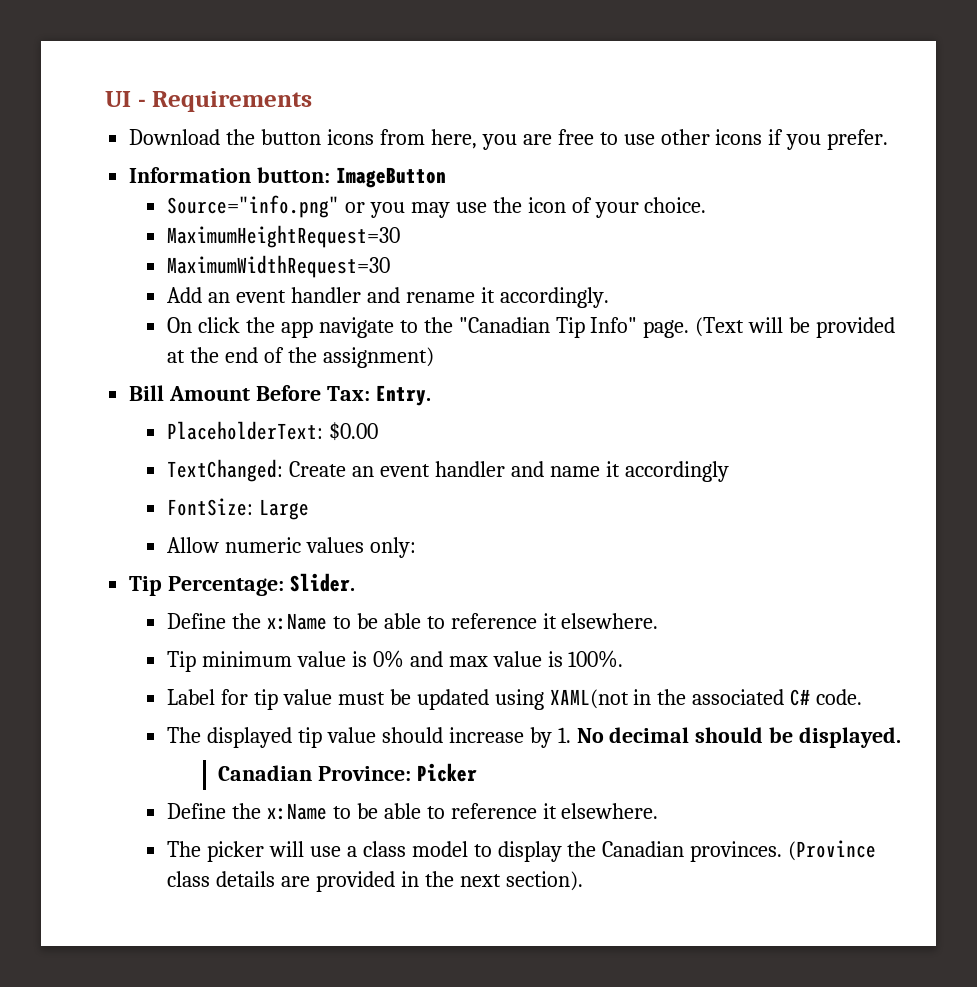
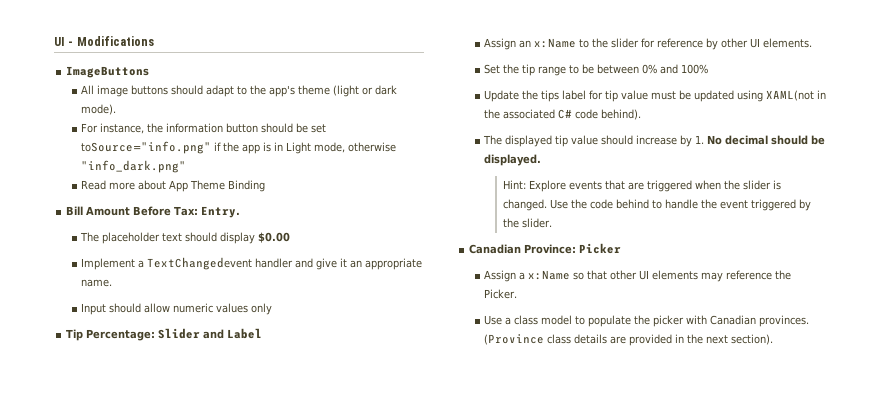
- UI - Requirements
- Download the button icons from here, you are free to use other icons if you prefer.
- Information button: ImageButton
- Source="info.png" or you may use the icon of your choice.
- MaximumHeightRequest=30
- MaximumWidthRequest=30
- Add an event handler and rename it accordingly.
- On click the app navigate to the "Canadian Tip Info" page. (Text will be provided at the end of the assignment)
+ UI - Modifications
+ ImageButtons
+ All image buttons should adapt to the app's theme (light or dark mode).
+ For instance, the information button should be set toSource="info.png" if the app is in Light mode, otherwise "info_dark.png"
+ Read more about App Theme Binding
- PlaceholderText: $0.00
- TextChanged: Create an event handler and name it accordingly
- FontSize: Large
- Allow numeric values only:
+ The placeholder text should display $0.00
+ Implement a TextChangedevent handler and give it an appropriate name.
+ Input should allow numeric values only
- Tip Percentage: Slider.
- Define the x:Name to be able to reference it elsewhere.
- Tip minimum value is 0% and max value is 100%.
- Label for tip value must be updated using XAML(not in the associated C# code.
+ Tip Percentage: Slider and Label
+ Assign an x:Name to the slider for reference by other UI elements.
+ Set the tip range to be between 0% and 100%
+ Update the tips label for tip value must be updated using XAML(not in the associated C# code behind).
+ Hint: Explore events that are triggered when the slider is changed. Use the code behind to handle the event triggered by the slider.
  Canadian Province: Picker
- Define the x:Name to be able to reference it elsewhere.
- The picker will use a class model to display the Canadian provinces.
+ Assign a x:Name so that other UI elements may reference the Picker.
+ Use a class model to populate the picker with Canadian provinces.

